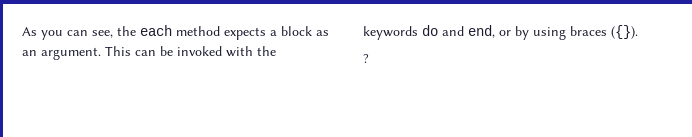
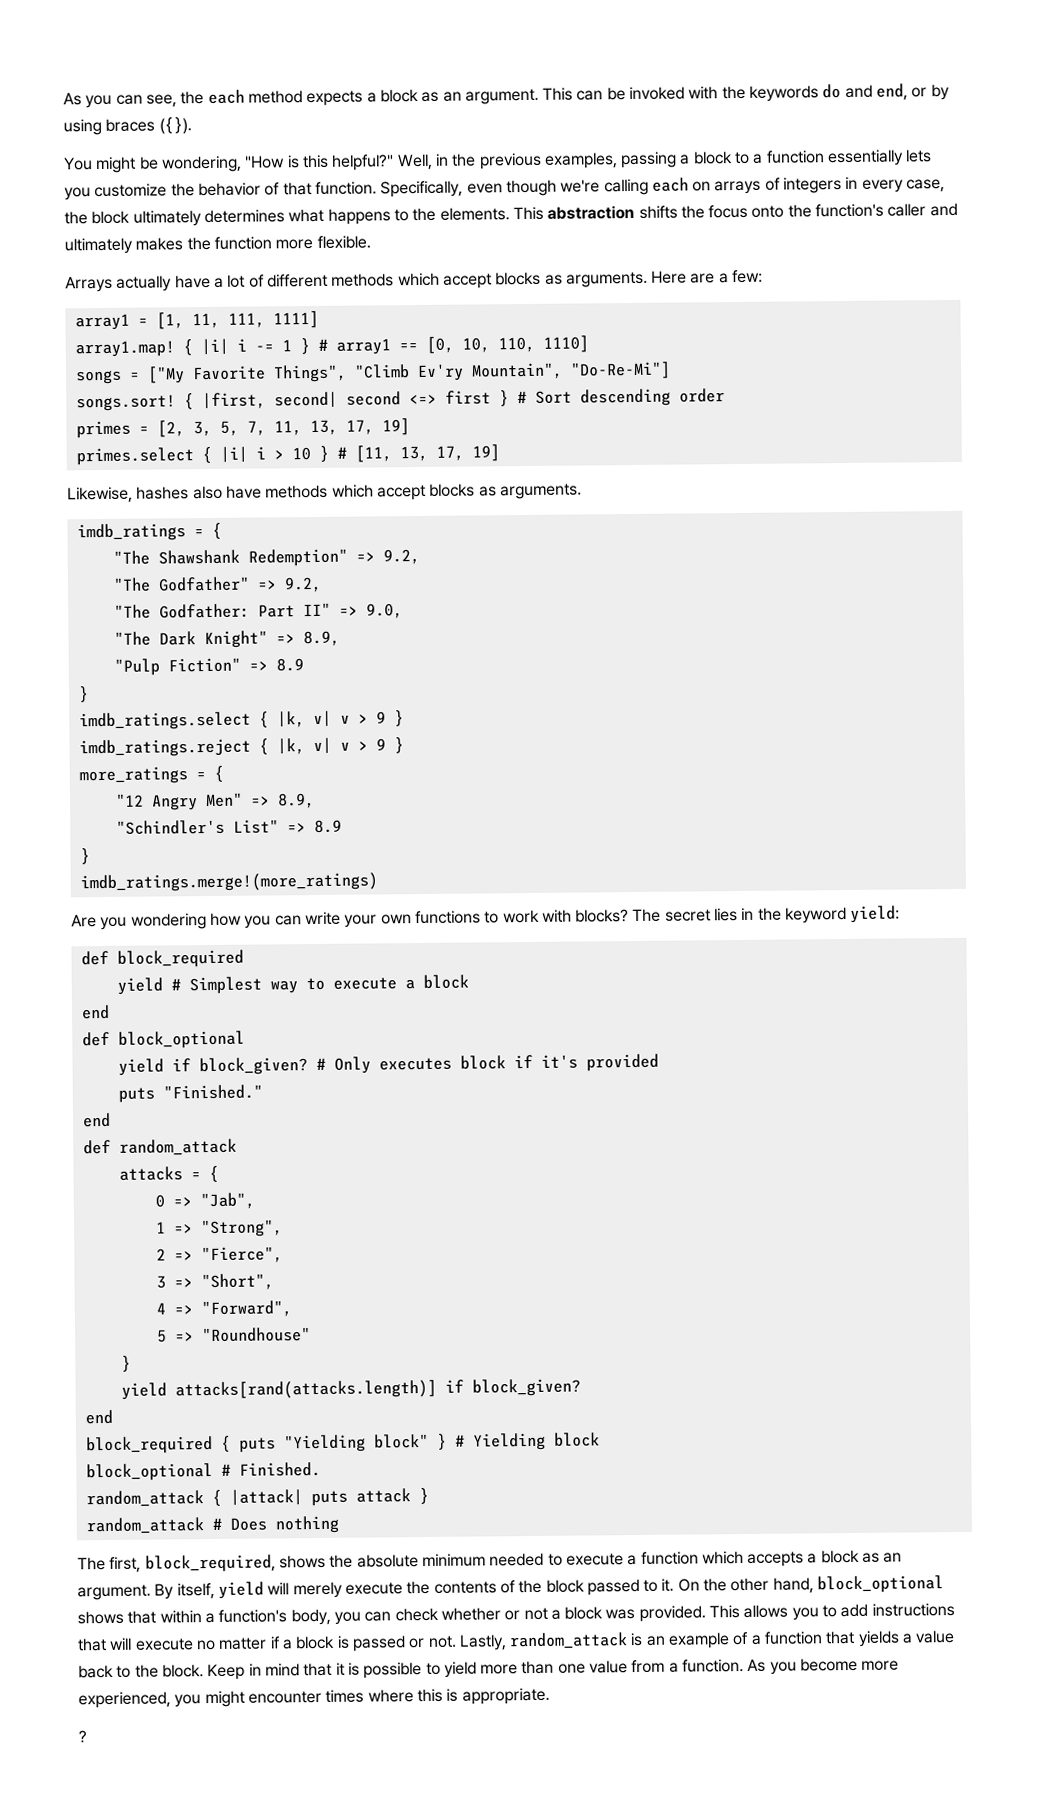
+ You might be wondering, "How is this helpful?" Well, in the previous examples, passing a block to a function essentially lets you customize the behavior of that function. Specifically, even though we're calling each on arrays of integers in every case, the block ultimately determines what happens to the elements. This abstraction shifts the focus onto the function's caller and ultimately makes the function more flexible.
+ Arrays actually have a lot of different methods which accept blocks as arguments. Here are a few:
+ array1 = [1, 11, 111, 1111]
+ array1.map! { |i| i -= 1 } # array1 == [0, 10, 110, 1110]
+ songs = ["My Favorite Things", "Climb Ev'ry Mountain", "Do-Re-Mi"]
+ songs.sort! { |first, second| second <=> first } # Sort descending order
+ primes = [2, 3, 5, 7, 11, 13, 17, 19]
+ primes.select { |i| i > 10 } # [11, 13, 17, 19]
+ Likewise, hashes also have methods which accept blocks as arguments.
+ imdb_ratings = {
+ "The Shawshank Redemption" => 9.2,
+ "The Godfather" => 9.2,
+ "The Godfather: Part II" => 9.0,
+ "The Dark Knight" => 8.9,
+ "Pulp Fiction" => 8.9
+ }
+ imdb_ratings.select { |k, v| v > 9 }
+ imdb_ratings.reject { |k, v| v > 9 }
+ more_ratings = {
+ "12 Angry Men" => 8.9,
+ "Schindler's List" => 8.9
+ }
+ imdb_ratings.merge!(more_ratings)
+ Are you wondering how you can write your own functions to work with blocks? The secret lies in the keyword yield:
+ def block_required
+ yield # Simplest way to execute a block
+ end
+ def block_optional
+ yield if block_given? # Only executes block if it's provided
+ puts "Finished."
+ end
+ def random_attack
+ attacks = {
+ 0 => "Jab",
+ 1 => "Strong",
+ 2 => "Fierce",
+ 3 => "Short",
+ 4 => "Forward",
+ 5 => "Roundhouse"
+ }
+ yield attacks[rand(attacks.length)] if block_given?
+ end
+ block_required { puts "Yielding block" } # Yielding block
+ block_optional # Finished.
+ random_attack { |attack| puts attack }
+ random_attack # Does nothing
+ The first, block_required, shows the absolute minimum needed to execute a function which accepts a block as an argument. By itself, yield will merely execute the contents of the block passed to it. On the other hand, block_optional shows that within a function's body, you can check whether or not a block was provided. This allows you to add instructions that will execute no matter if a block is passed or not. Lastly, random_attack is an example of a function that yields a value back to the block. Keep in mind that it is possible to yield more than one value from a function. As you become more experienced, you might encounter times where this is appropriate.

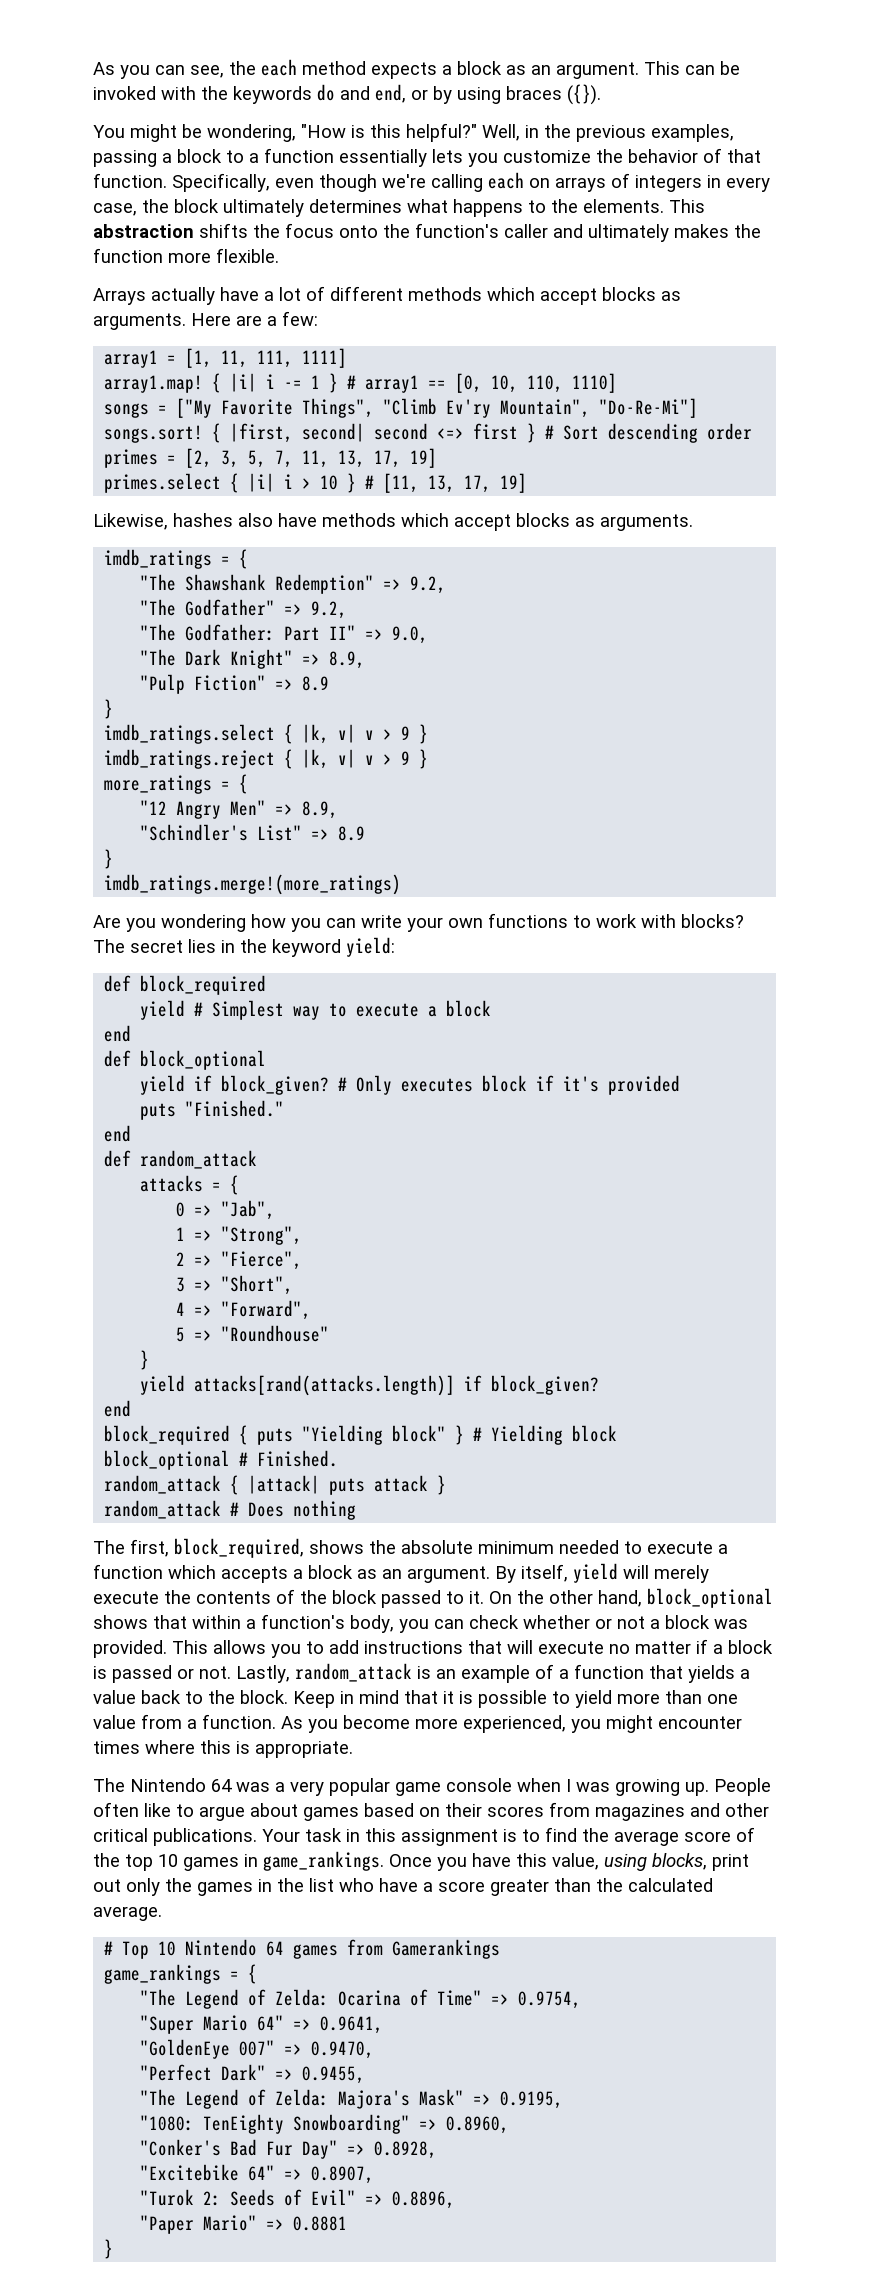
- ?
+ The Nintendo 64 was a very popular game console when I was growing up. People often like to argue about games based on their scores from magazines and other critical publications. Your task in this assignment is to find the average score of the top 10 games in game_rankings. Once you have this value, using blocks, print out only the games in the list who have a score greater than the calculated average.
+ # Top 10 Nintendo 64 games from Gamerankings
+ game_rankings = {
+ "The Legend of Zelda: Ocarina of Time" => 0.9754,
+ "Super Mario 64" => 0.9641,
+ "GoldenEye 007" => 0.9470,
+ "Perfect Dark" => 0.9455,
+ "The Legend of Zelda: Majora's Mask" => 0.9195,
+ "1080: TenEighty Snowboarding" => 0.8960,
+ "Conker's Bad Fur Day" => 0.8928,
+ "Excitebike 64" => 0.8907,
+ "Turok 2: Seeds of Evil" => 0.8896,
+ "Paper Mario" => 0.8881
+ }

